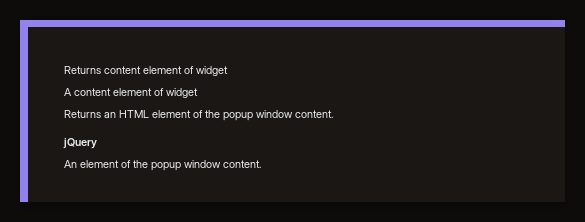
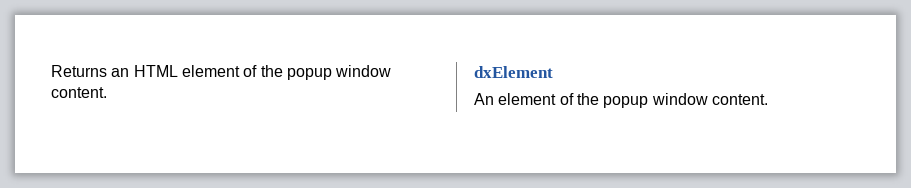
- Returns content element of widget
- A content element of widget
- jQuery
+ dxElement

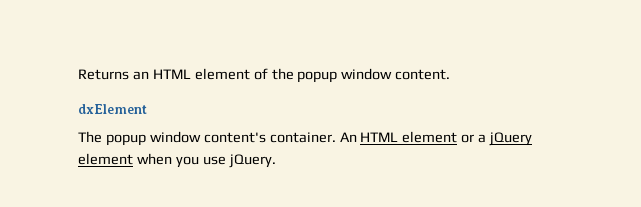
- An element of the popup window content.
+ The popup window content's container. An HTML element or a jQuery element when you use jQuery.

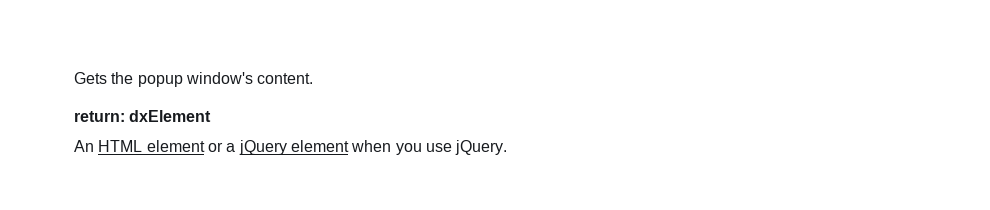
- Returns an HTML element of the popup window content.
+ Gets the popup window's content.
- dxElement
+ return: dxElement
- The popup window content's container.

